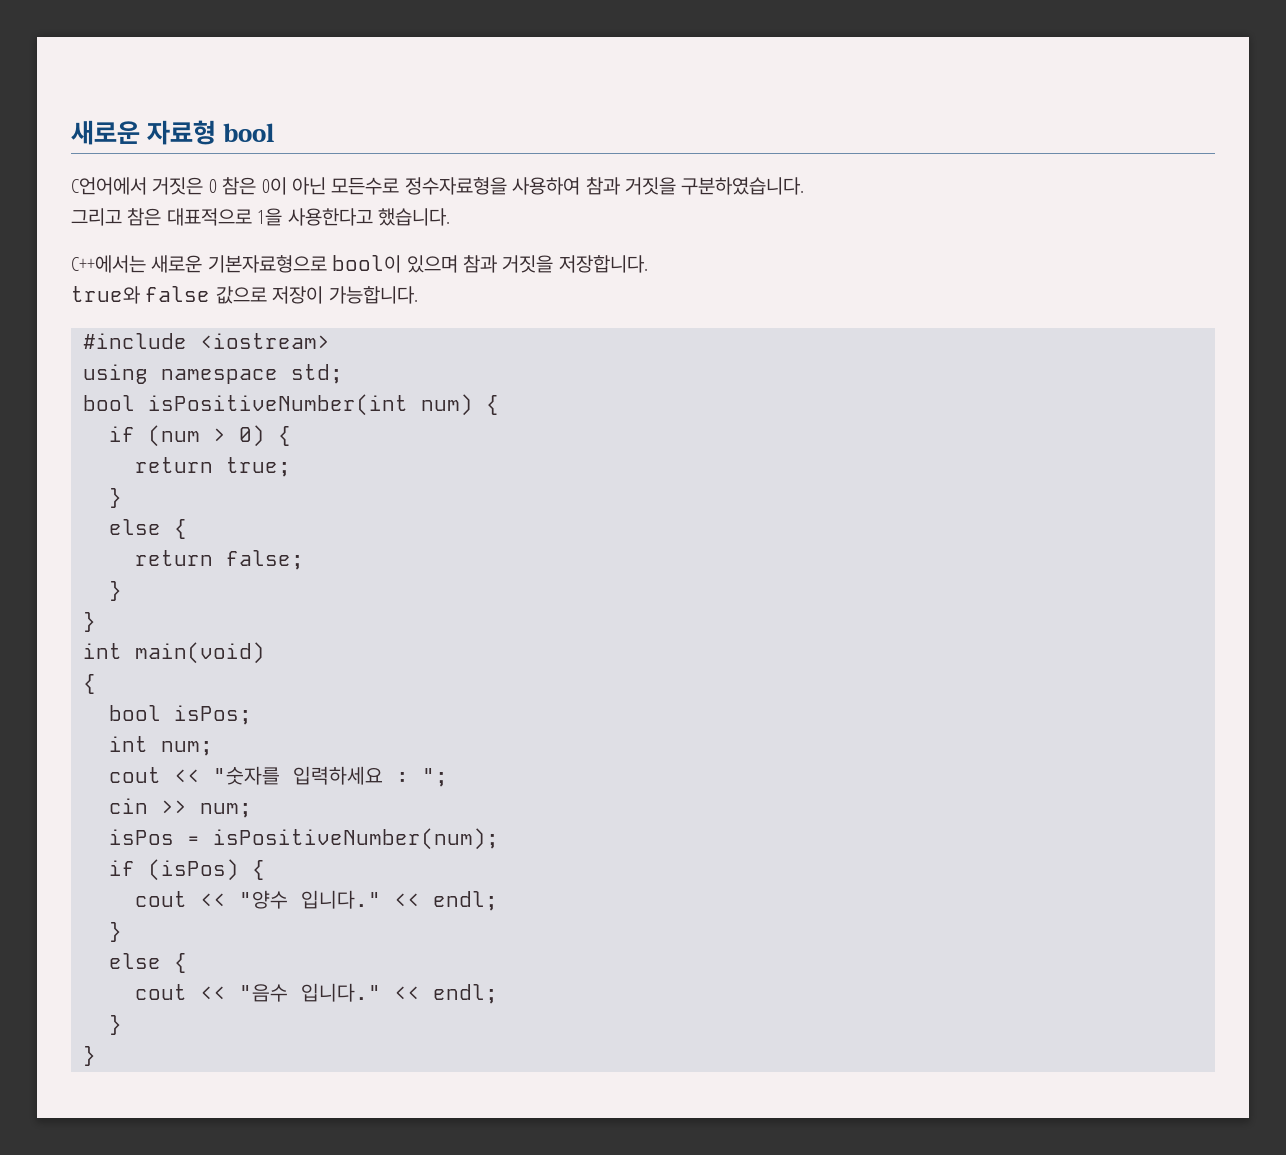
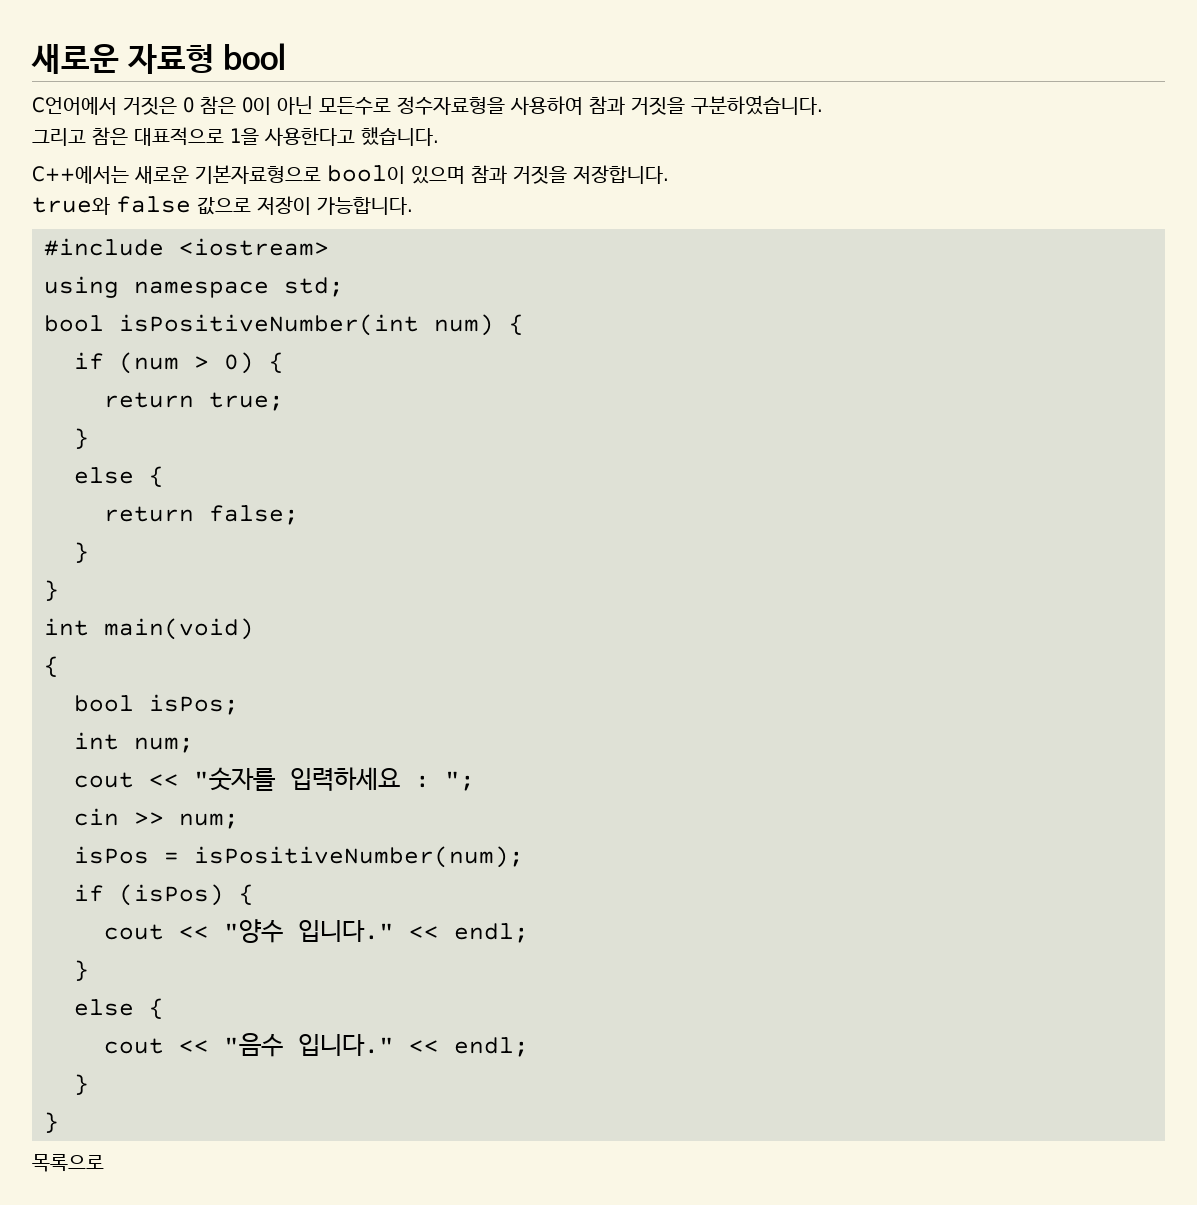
+ 목록으로

